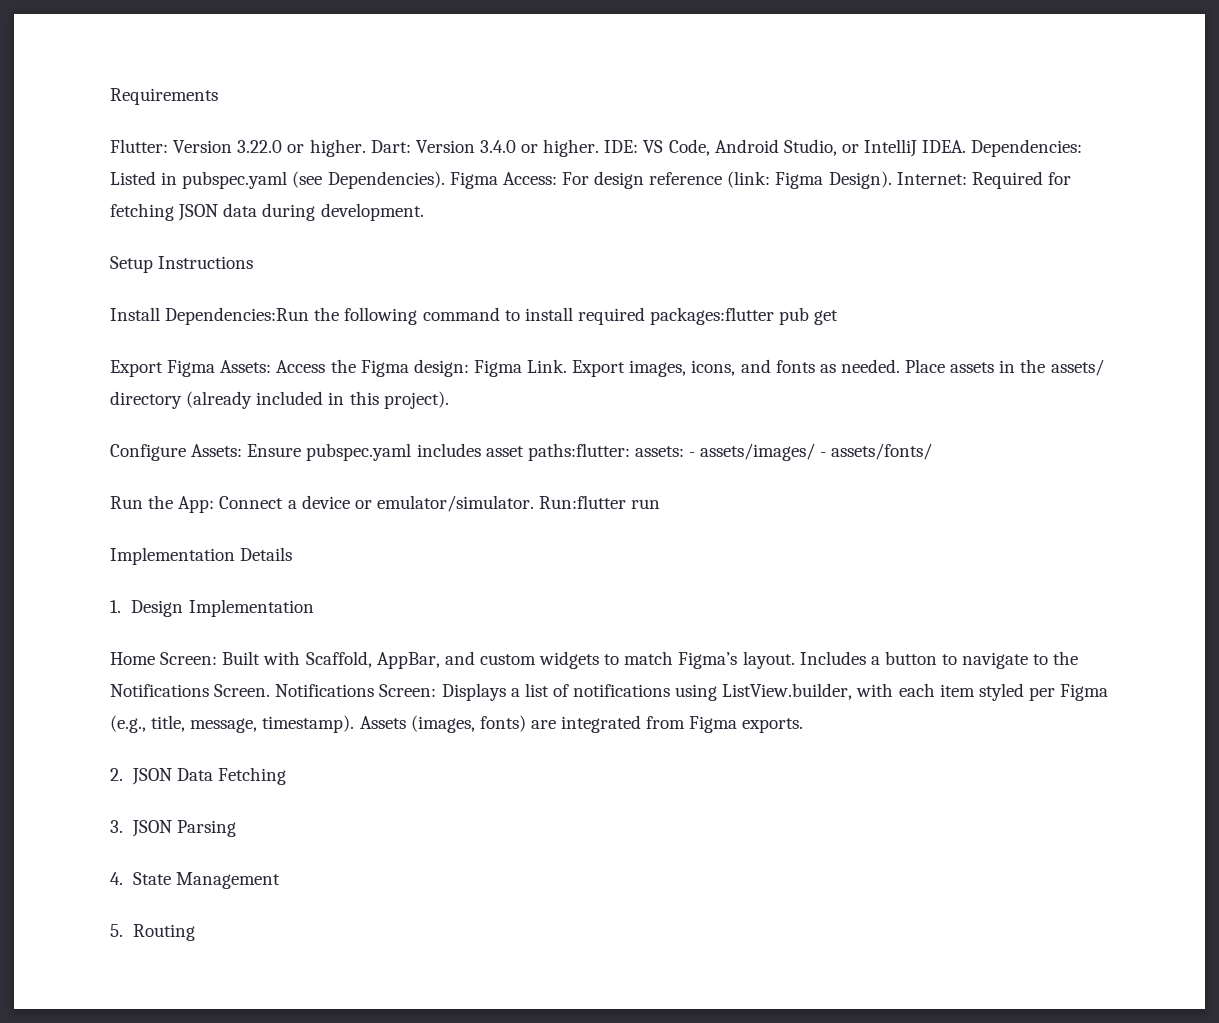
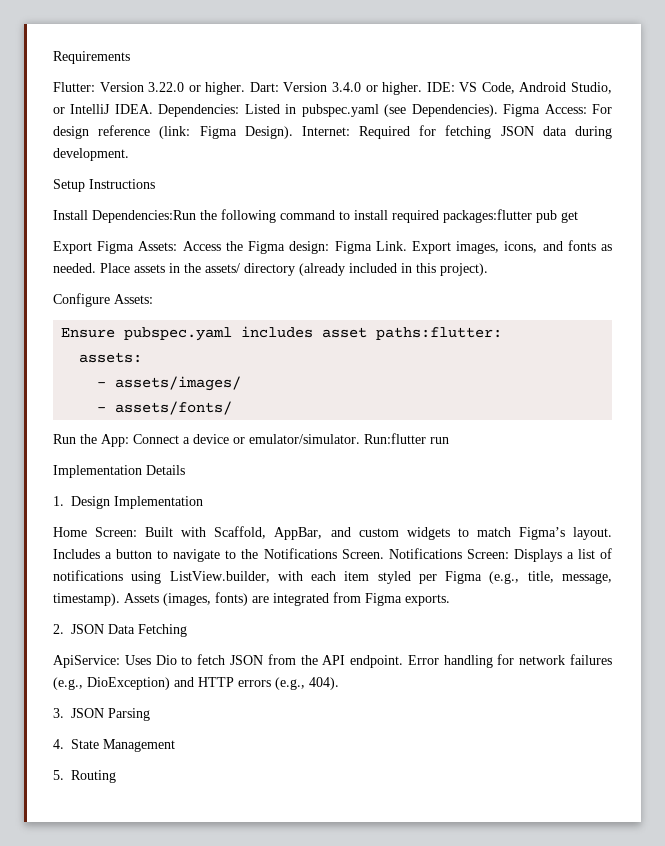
- Configure Assets: Ensure pubspec.yaml includes asset paths:flutter: assets: - assets/images/ - assets/fonts/
+ Configure Assets:
+ Ensure pubspec.yaml includes asset paths:flutter:
+ assets:
+ - assets/images/
+ - assets/fonts/
+ ApiService: Uses Dio to fetch JSON from the API endpoint. Error handling for network failures (e.g., DioException) and HTTP errors (e.g., 404).

